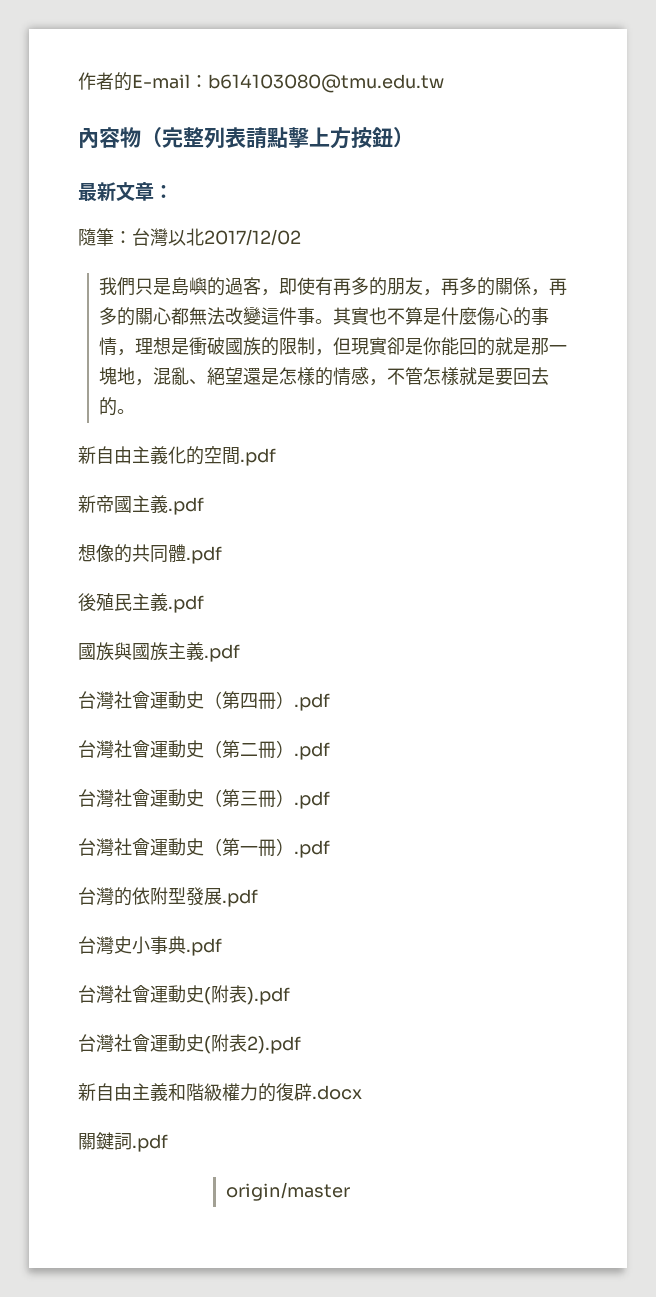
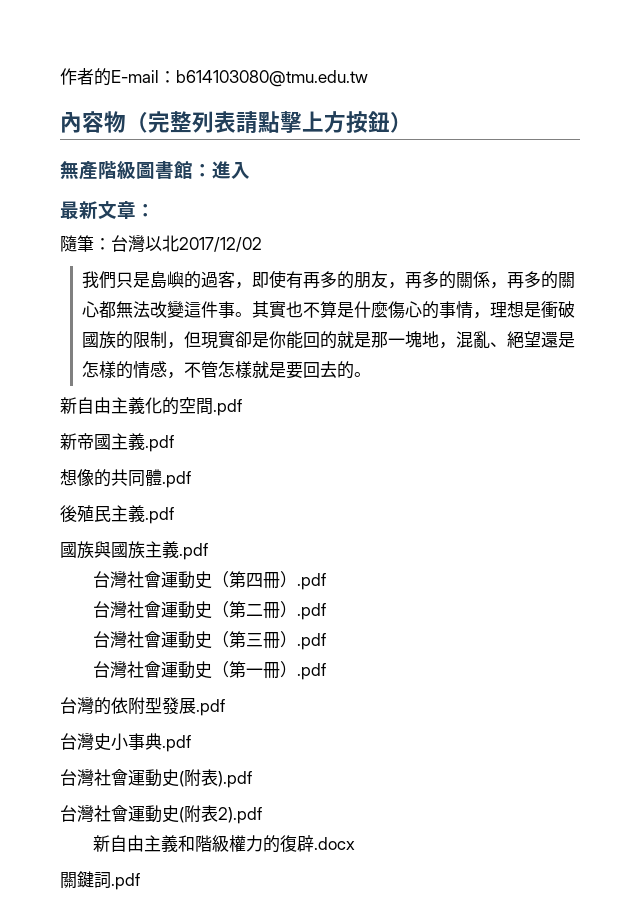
+ 無產階級圖書館：進入
- origin/master

